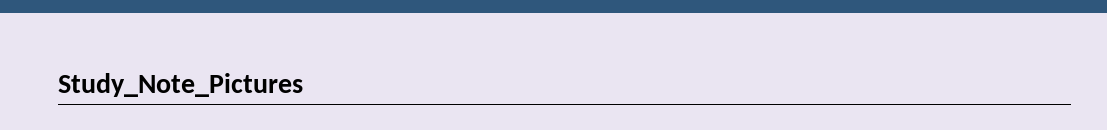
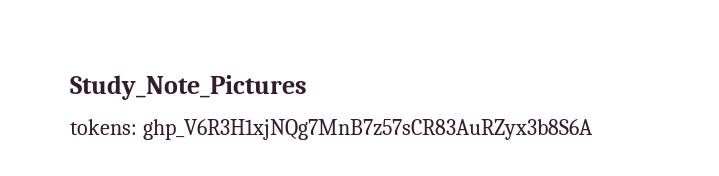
+ tokens: 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

